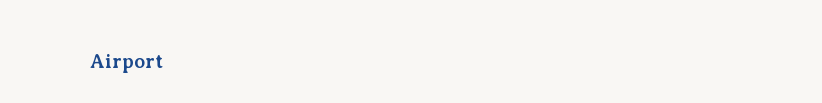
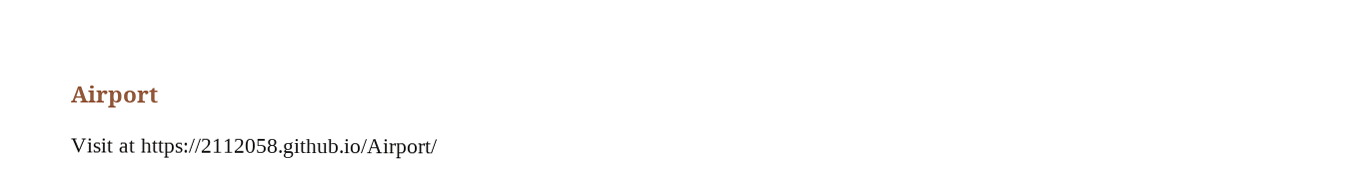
+ Visit at https://2112058.github.io/Airport/

